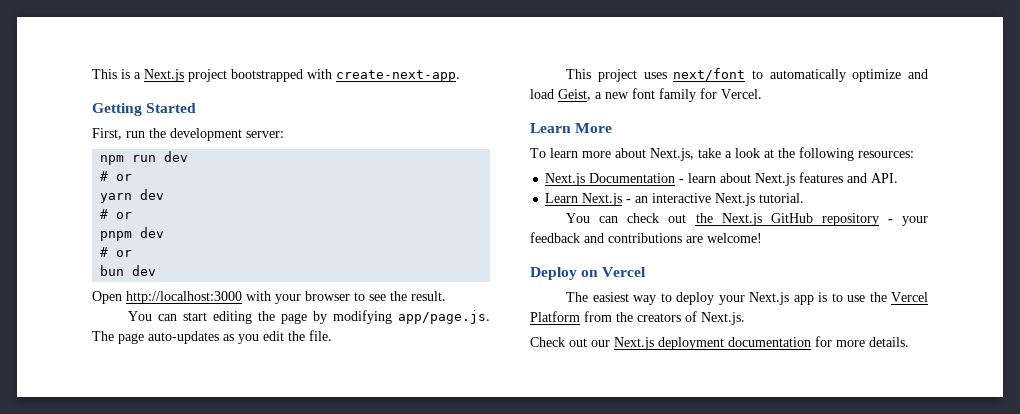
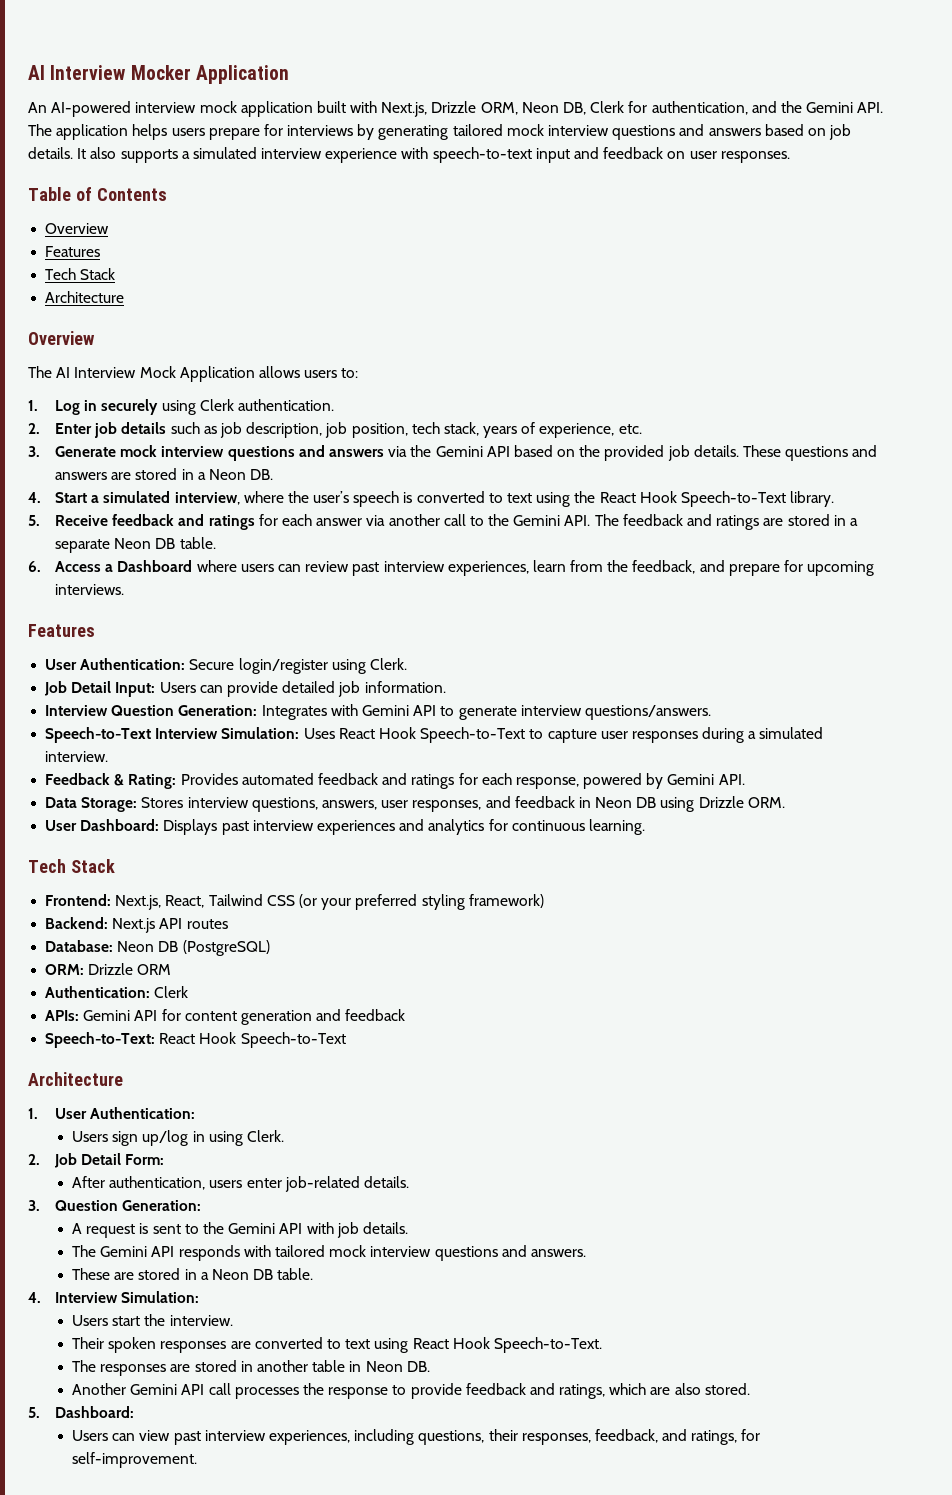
- This is a Next.js project bootstrapped with create-next-app.
- Getting Started
- First, run the development server:
- npm run dev
- # or
- yarn dev
- # or
- pnpm dev
- # or
- bun dev
- Open http://localhost:3000 with your browser to see the result.
- You can start editing the page by modifying app/page.js. The page auto-updates as you edit the file.
- This project uses next/font to automatically optimize and load Geist, a new font family for Vercel.
- Learn More
- To learn more about Next.js, take a look at the following resources:
- Next.js Documentation - learn about Next.js features and API.
- Learn Next.js - an interactive Next.js tutorial.
- You can check out the Next.js GitHub repository - your feedback and contributions are welcome!
- Deploy on Vercel
- The easiest way to deploy your Next.js app is to use the Vercel Platform from the creators of Next.js.
- Check out our Next.js deployment documentation for more details.
+ AI Interview Mocker Application
+ An AI-powered interview mock application built with Next.js, Drizzle ORM, Neon DB, Clerk for authentication, and the Gemini API. The application helps users prepare for interviews by generating tailored mock interview questions and answers based on job details. It also supports a simulated interview experience with speech-to-text input and feedback on user responses.
+ Table of Contents
+ Overview
+ Features
+ Tech Stack
+ Architecture
+ Overview
+ The AI Interview Mock Application allows users to:
+ 1. Log in securely using Clerk authentication.
+ 2. Enter job details such as job description, job position, tech stack, years of experience, etc.
+ 3. Generate mock interview questions and answers via the Gemini API based on the provided job details. These questions and answers are stored in a Neon DB.
+ 4. Start a simulated interview, where the user’s speech is converted to text using the React Hook Speech-to-Text library.
+ 5. Receive feedback and ratings for each answer via another call to the Gemini API. The feedback and ratings are stored in a separate Neon DB table.
+ 6. Access a Dashboard where users can review past interview experiences, learn from the feedback, and prepare for upcoming interviews.
+ Features
+ User Authentication: Secure login/register using Clerk.
+ Job Detail Input: Users can provide detailed job information.
+ Interview Question Generation: Integrates with Gemini API to generate interview questions/answers.
+ Speech-to-Text Interview Simulation: Uses React Hook Speech-to-Text to capture user responses during a simulated interview.
+ Feedback & Rating: Provides automated feedback and ratings for each response, powered by Gemini API.
+ Data Storage: Stores interview questions, answers, user responses, and feedback in Neon DB using Drizzle ORM.
+ User Dashboard: Displays past interview experiences and analytics for continuous learning.
+ Tech Stack
+ Frontend: Next.js, React, Tailwind CSS (or your preferred styling framework)
+ Backend: Next.js API routes
+ Database: Neon DB (PostgreSQL)
+ ORM: Drizzle ORM
+ Authentication: Clerk
+ APIs: Gemini API for content generation and feedback
+ Speech-to-Text: React Hook Speech-to-Text
+ Architecture
+ 1. User Authentication:
+ Users sign up/log in using Clerk.
+ 2. Job Detail Form:
+ After authentication, users enter job-related details.
+ 3. Question Generation:
+ A request is sent to the Gemini API with job details.
+ The Gemini API responds with tailored mock interview questions and answers.
+ These are stored in a Neon DB table.
+ 4. Interview Simulation:
+ Users start the interview.
+ Their spoken responses are converted to text using React Hook Speech-to-Text.
+ The responses are stored in another table in Neon DB.
+ Another Gemini API call processes the response to provide feedback and ratings, which are also stored.
+ 5. Dashboard:
+ Users can view past interview experiences, including questions, their responses, feedback, and ratings, for self-improvement.

